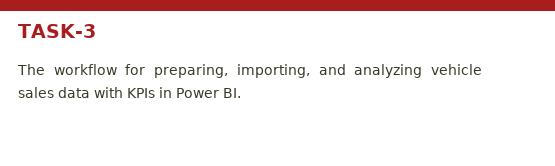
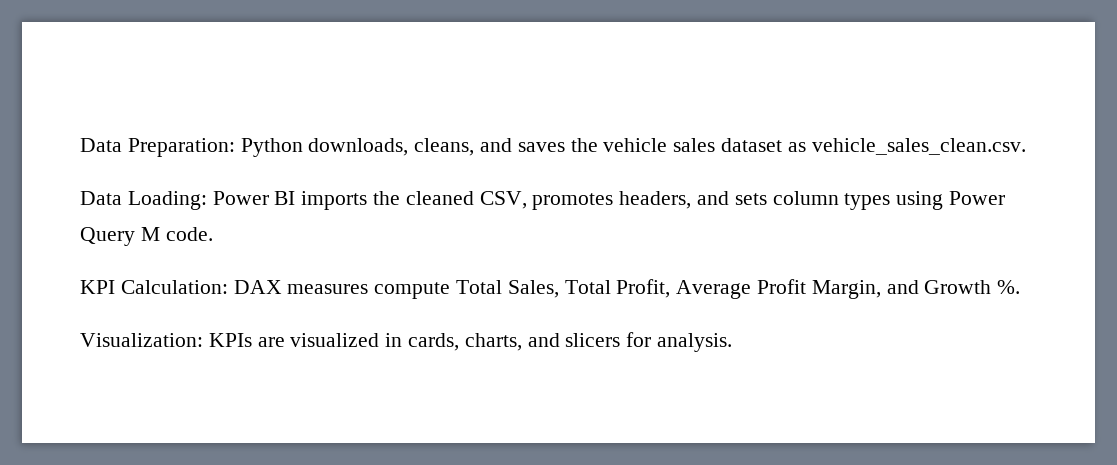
- TASK-3
- The workflow for preparing, importing, and analyzing vehicle sales data with KPIs in Power BI.
+ Data Preparation: Python downloads, cleans, and saves the vehicle sales dataset as vehicle_sales_clean.csv.
+ Data Loading: Power BI imports the cleaned CSV, promotes headers, and sets column types using Power Query M code.
+ KPI Calculation: DAX measures compute Total Sales, Total Profit, Average Profit Margin, and Growth %.
+ Visualization: KPIs are visualized in cards, charts, and slicers for analysis.

